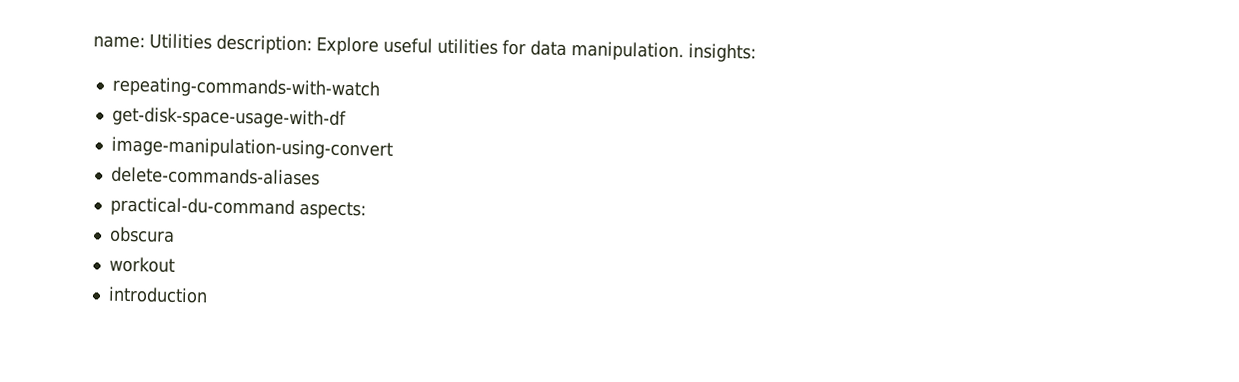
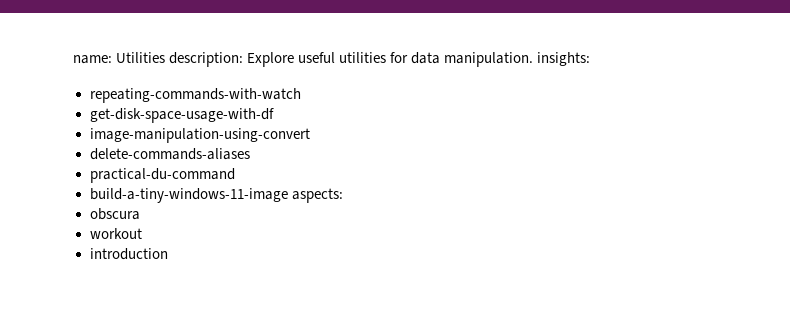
- practical-du-command aspects:
+ practical-du-command
+ build-a-tiny-windows-11-image aspects:

